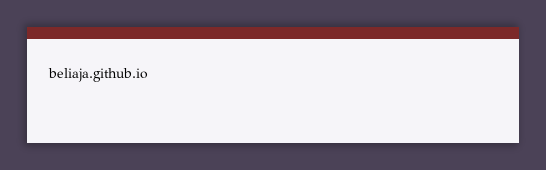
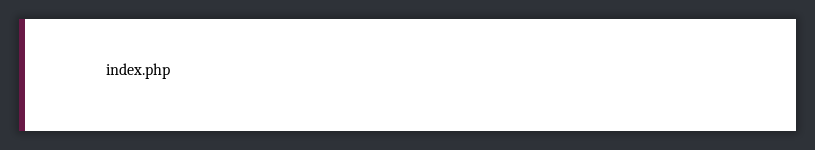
- beliaja.github.io
+ index.php

